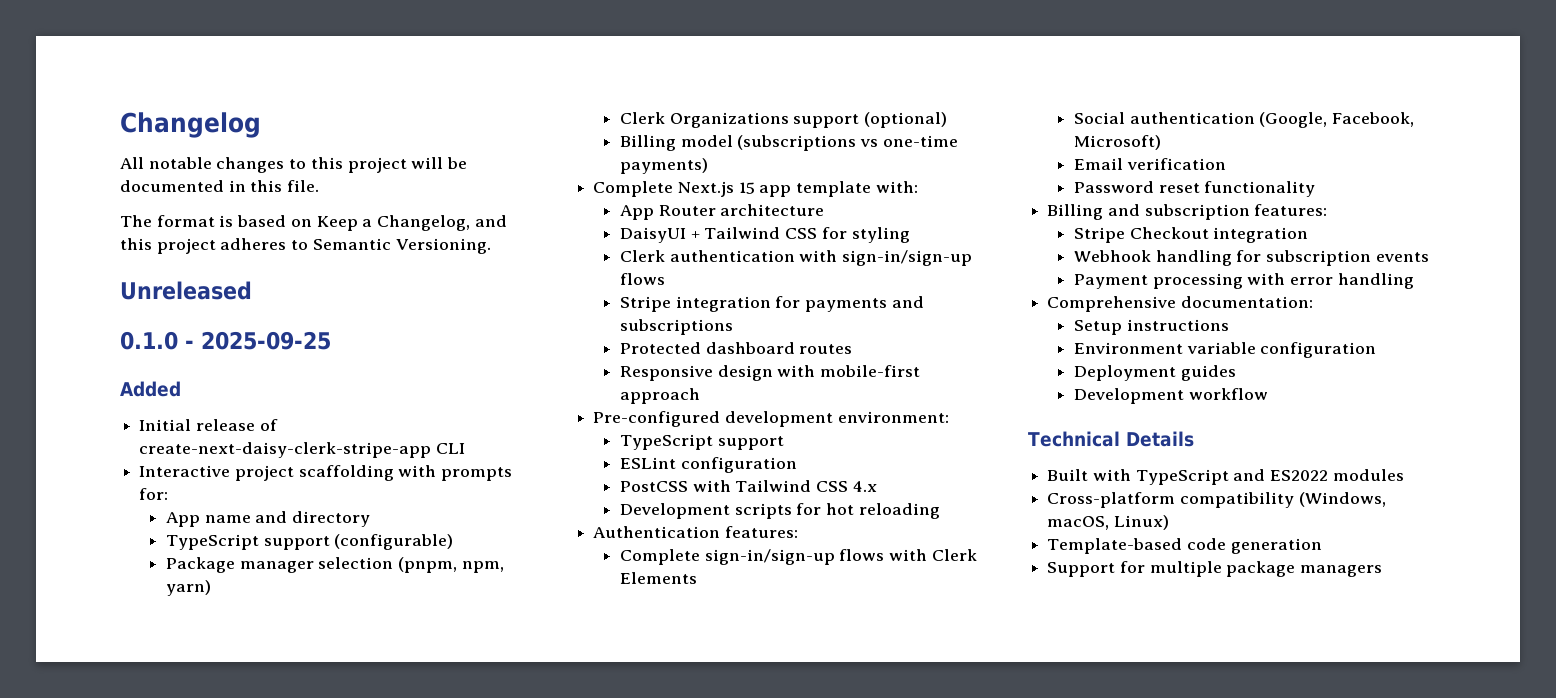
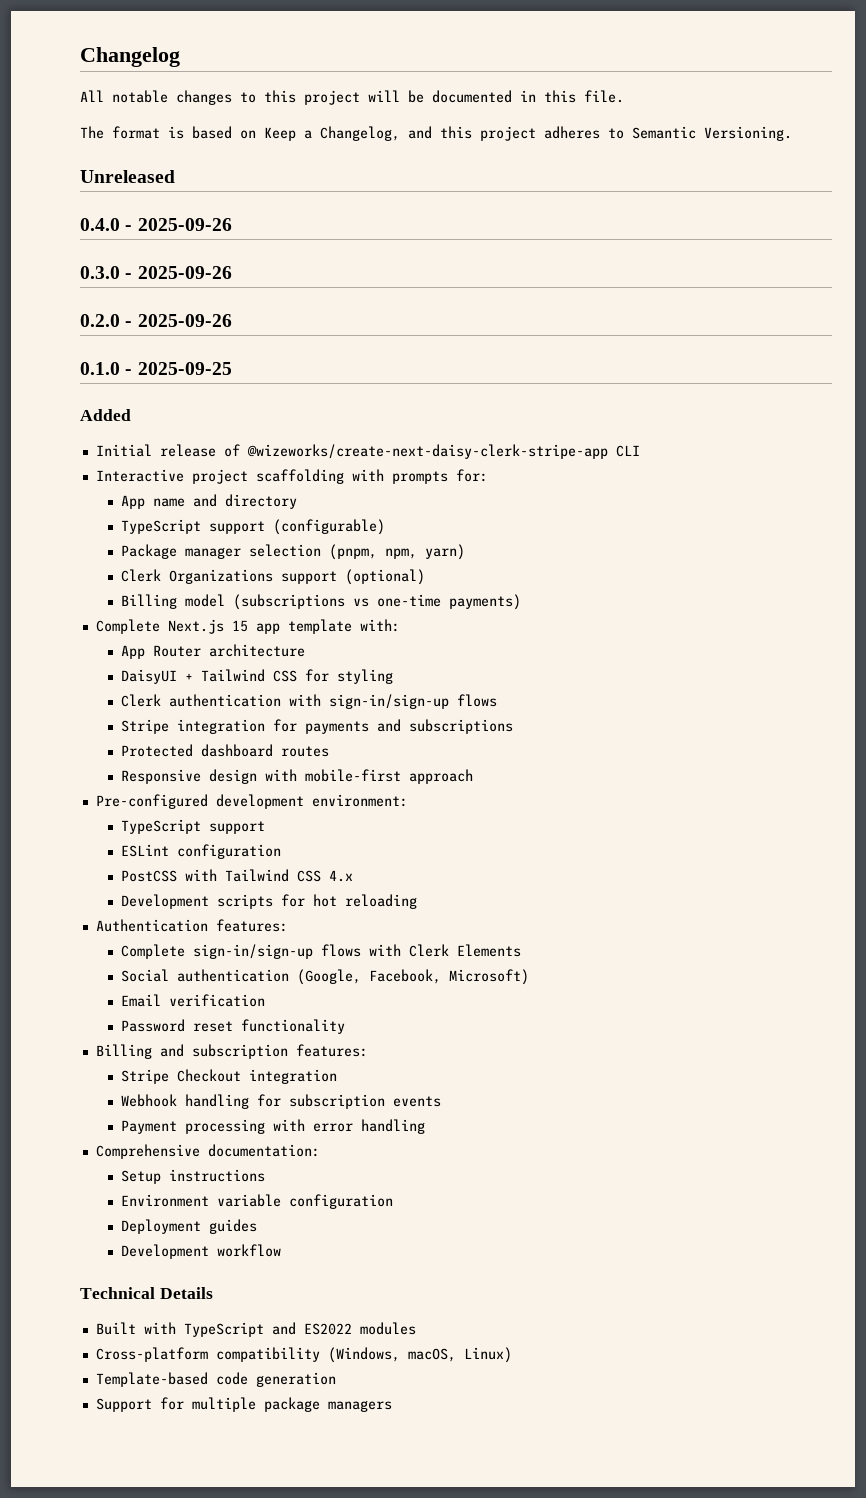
+ 0.4.0 - 2025-09-26
+ 0.3.0 - 2025-09-26
+ 0.2.0 - 2025-09-26
- Initial release of create-next-daisy-clerk-stripe-app CLI
+ Initial release of @wizeworks/create-next-daisy-clerk-stripe-app CLI

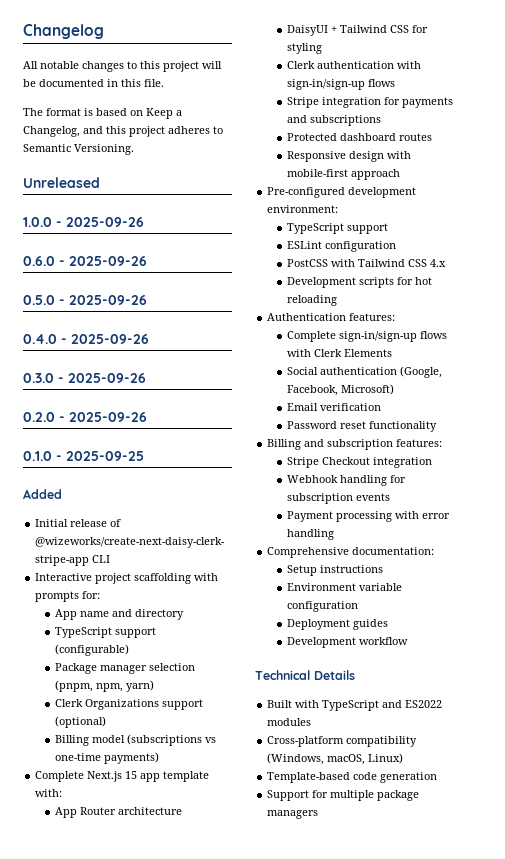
+ 1.0.0 - 2025-09-26
+ 0.6.0 - 2025-09-26
+ 0.5.0 - 2025-09-26

